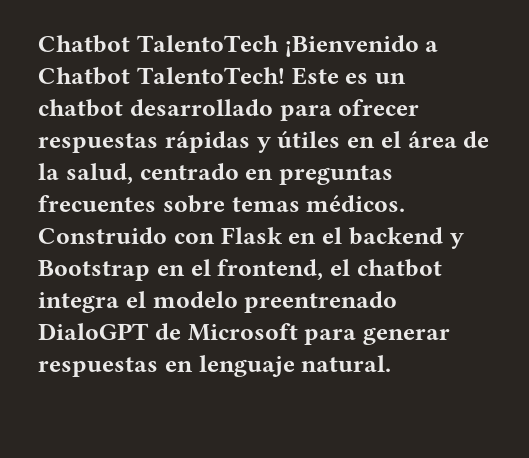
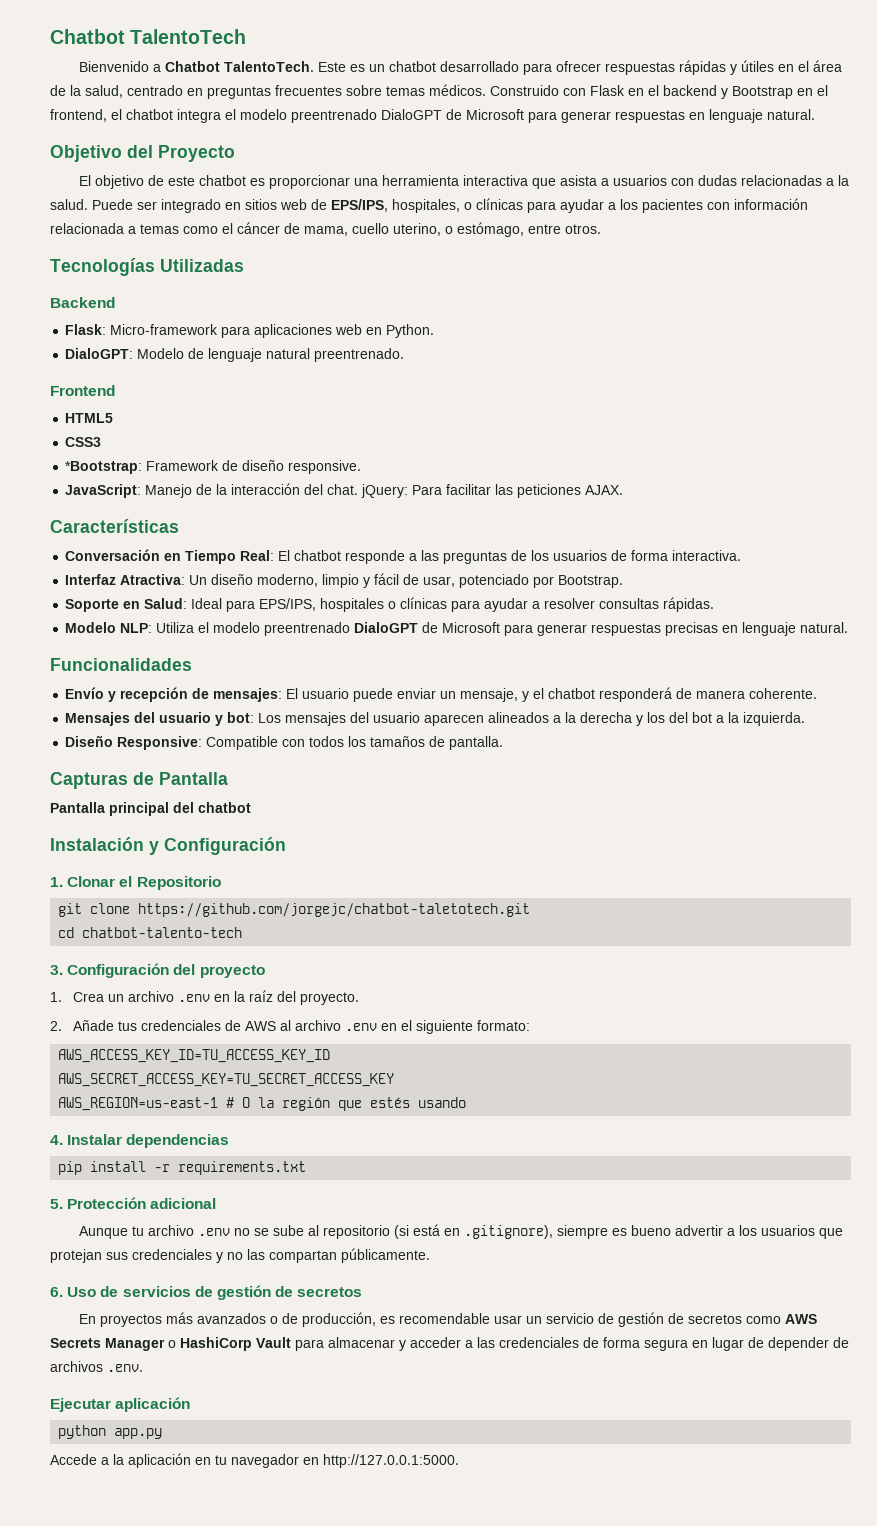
- Chatbot TalentoTech ¡Bienvenido a Chatbot TalentoTech!
+ Chatbot TalentoTech
+ Bienvenido a Chatbot TalentoTech.
+ Objetivo del Proyecto
+ El objetivo de este chatbot es proporcionar una herramienta interactiva que asista a usuarios con dudas relacionadas a la salud. Puede ser integrado en sitios web de EPS/IPS, hospitales, o clínicas para ayudar a los pacientes con información relacionada a temas como el cáncer de mama, cuello uterino, o estómago, entre otros.
+ Tecnologías Utilizadas
+ Backend
+ Flask: Micro-framework para aplicaciones web en Python.
+ DialoGPT: Modelo de lenguaje natural preentrenado.
+ Frontend
+ HTML5
+ CSS3
+ *Bootstrap: Framework de diseño responsive.
+ JavaScript: Manejo de la interacción del chat. jQuery: Para facilitar las peticiones AJAX.
+ Características
+ Conversación en Tiempo Real: El chatbot responde a las preguntas de los usuarios de forma interactiva.
+ Interfaz Atractiva: Un diseño moderno, limpio y fácil de usar, potenciado por Bootstrap.
+ Soporte en Salud: Ideal para EPS/IPS, hospitales o clínicas para ayudar a resolver consultas rápidas.
+ Modelo NLP: Utiliza el modelo preentrenado DialoGPT de Microsoft para generar respuestas precisas en lenguaje natural.
+ Funcionalidades
+ Envío y recepción de mensajes: El usuario puede enviar un mensaje, y el chatbot responderá de manera coherente.
+ Mensajes del usuario y bot: Los mensajes del usuario aparecen alineados a la derecha y los del bot a la izquierda.
+ Diseño Responsive: Compatible con todos los tamaños de pantalla.
+ Capturas de Pantalla
+ Pantalla principal del chatbot
+ Instalación y Configuración
+ 1. Clonar el Repositorio
+ git clone https://github.com/jorgejc/chatbot-taletotech.git
+ cd chatbot-talento-tech
+ 3. Configuración del proyecto
+ 1. Crea un archivo .env en la raíz del proyecto.
+ 2. Añade tus credenciales de AWS al archivo .env en el siguiente formato:
+ AWS_ACCESS_KEY_ID=TU_ACCESS_KEY_ID
+ AWS_SECRET_ACCESS_KEY=TU_SECRET_ACCESS_KEY
+ AWS_REGION=us-east-1 # O la región que estés usando
+ 4. Instalar dependencias
+ pip install -r requirements.txt
+ 5. Protección adicional
+ Aunque tu archivo .env no se sube al repositorio (si está en .gitignore), siempre es bueno advertir a los usuarios que protejan sus credenciales y no las compartan públicamente.
+ 6. Uso de servicios de gestión de secretos
+ En proyectos más avanzados o de producción, es recomendable usar un servicio de gestión de secretos como AWS Secrets Manager o HashiCorp Vault para almacenar y acceder a las credenciales de forma segura en lugar de depender de archivos .env.
+ Ejecutar aplicación
+ python app.py
+ Accede a la aplicación en tu navegador en http://127.0.0.1:5000.

